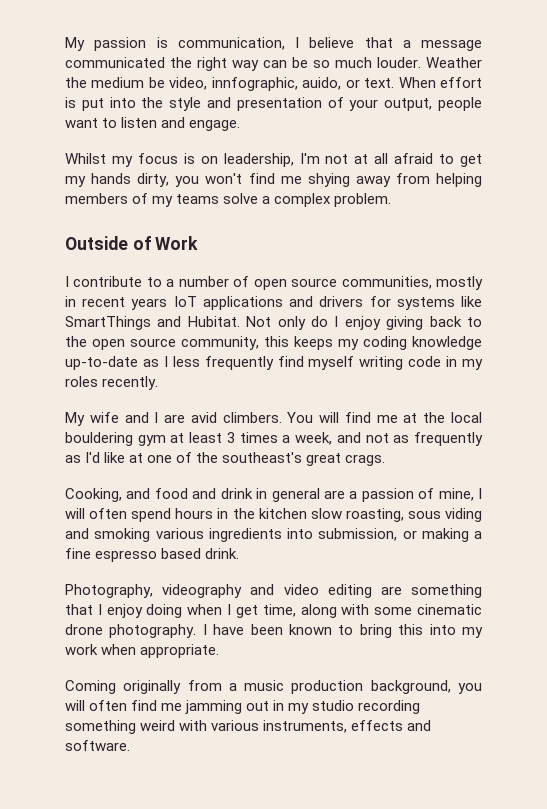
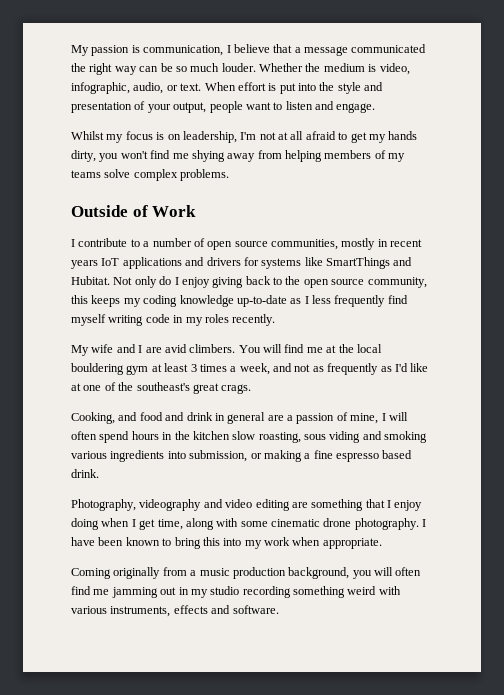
- Weather the medium be video, innfographic, auido, or text.
+ Whether the medium is video, infographic, audio, or text.
- Whilst my focus is on leadership, I'm not at all afraid to get my hands dirty, you won't find me shying away from helping members of my teams solve a complex problem.
+ Whilst my focus is on leadership, I'm not at all afraid to get my hands dirty, you won't find me shying away from helping members of my teams solve complex problems.

